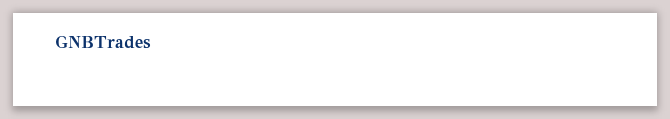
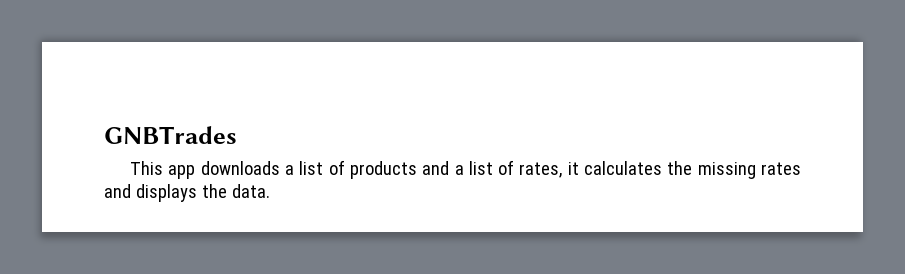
+ This app downloads a list of products and a list of rates, it calculates the missing rates and displays the data.

